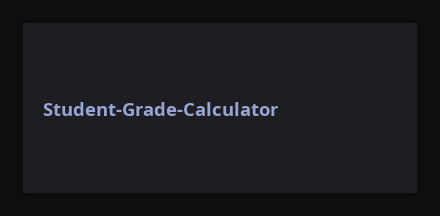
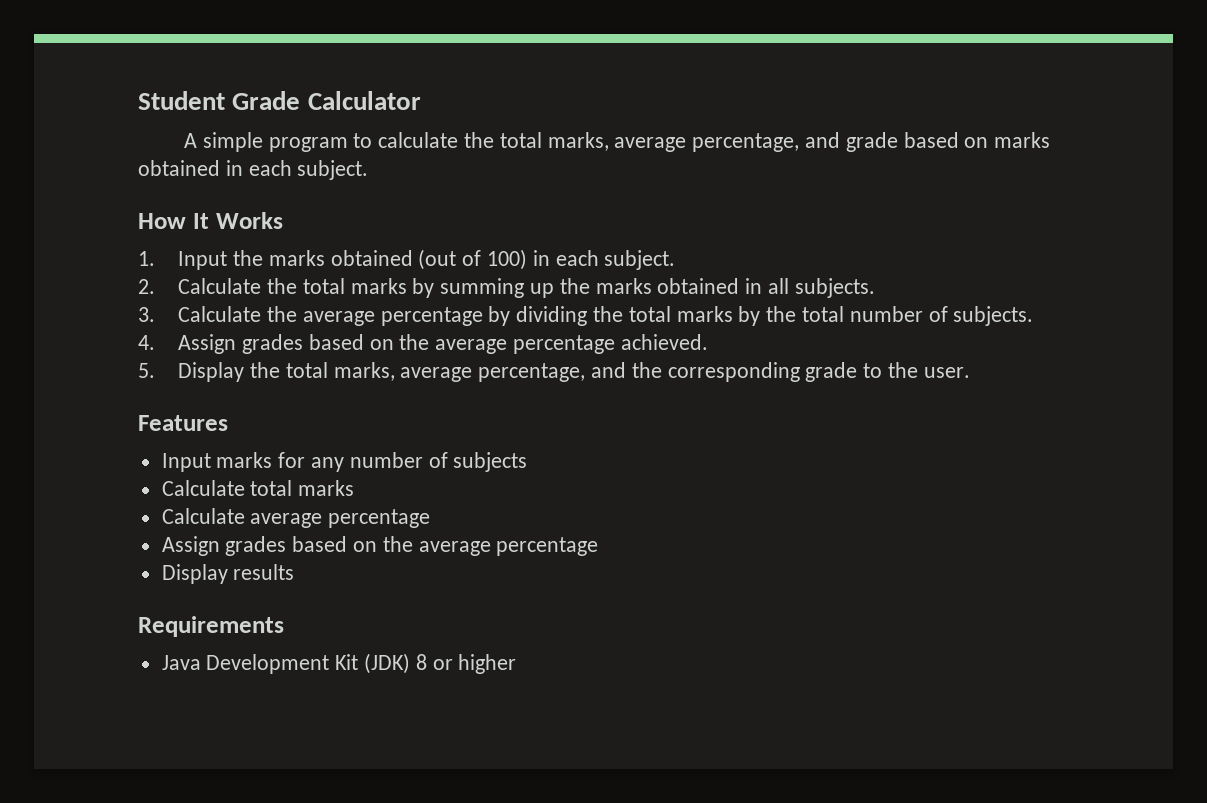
- Student-Grade-Calculator
+ Student Grade Calculator
+ A simple program to calculate the total marks, average percentage, and grade based on marks obtained in each subject.
+ How It Works
+ 1. Input the marks obtained (out of 100) in each subject.
+ 2. Calculate the total marks by summing up the marks obtained in all subjects.
+ 3. Calculate the average percentage by dividing the total marks by the total number of subjects.
+ 4. Assign grades based on the average percentage achieved.
+ 5. Display the total marks, average percentage, and the corresponding grade to the user.
+ Features
+ Input marks for any number of subjects
+ Calculate total marks
+ Calculate average percentage
+ Assign grades based on the average percentage
+ Display results
+ Requirements
+ Java Development Kit (JDK) 8 or higher

